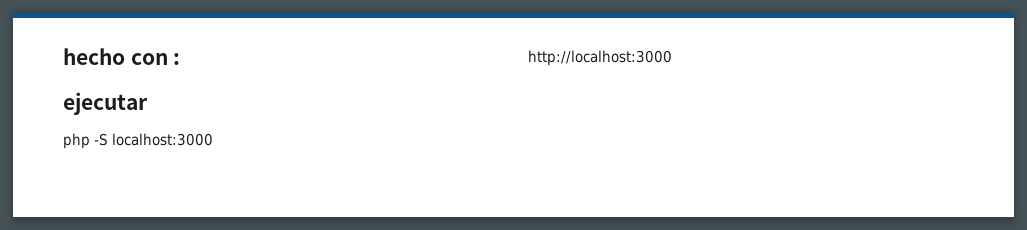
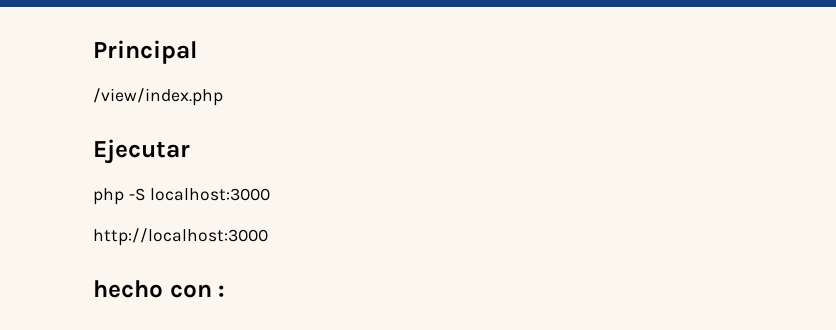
- hecho con :
- ejecutar
+ Principal
+ /view/index.php
+ Ejecutar
+ hecho con :

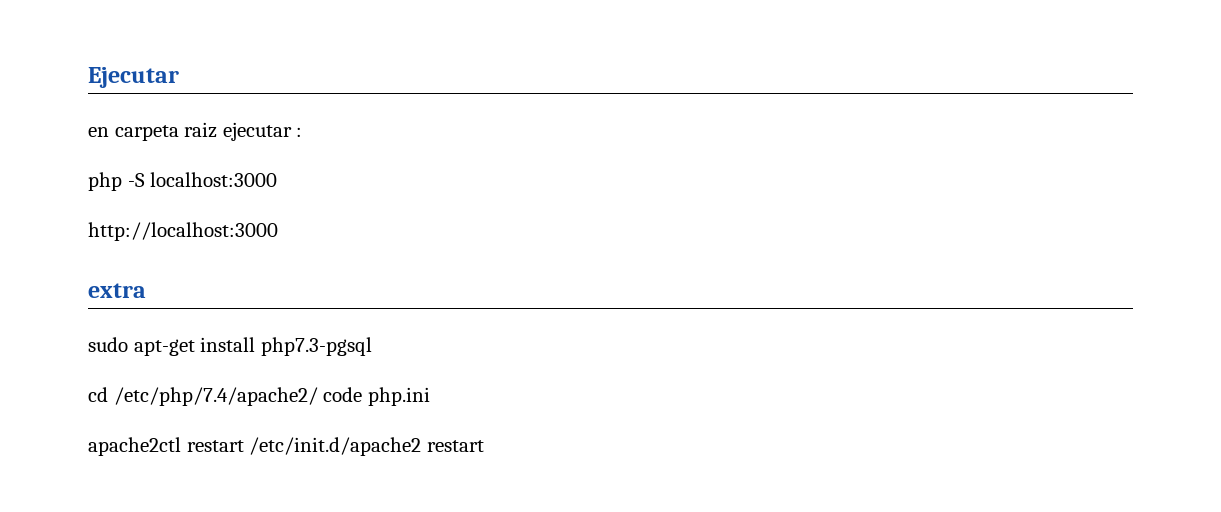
- Principal
- /view/index.php
  Ejecutar
+ en carpeta raiz ejecutar :
  php -S localhost:3000
  http://localhost:3000
- hecho con :
+ extra
+ sudo apt-get install php7.3-pgsql
+ cd /etc/php/7.4/apache2/ code php.ini
+ apache2ctl restart /etc/init.d/apache2 restart

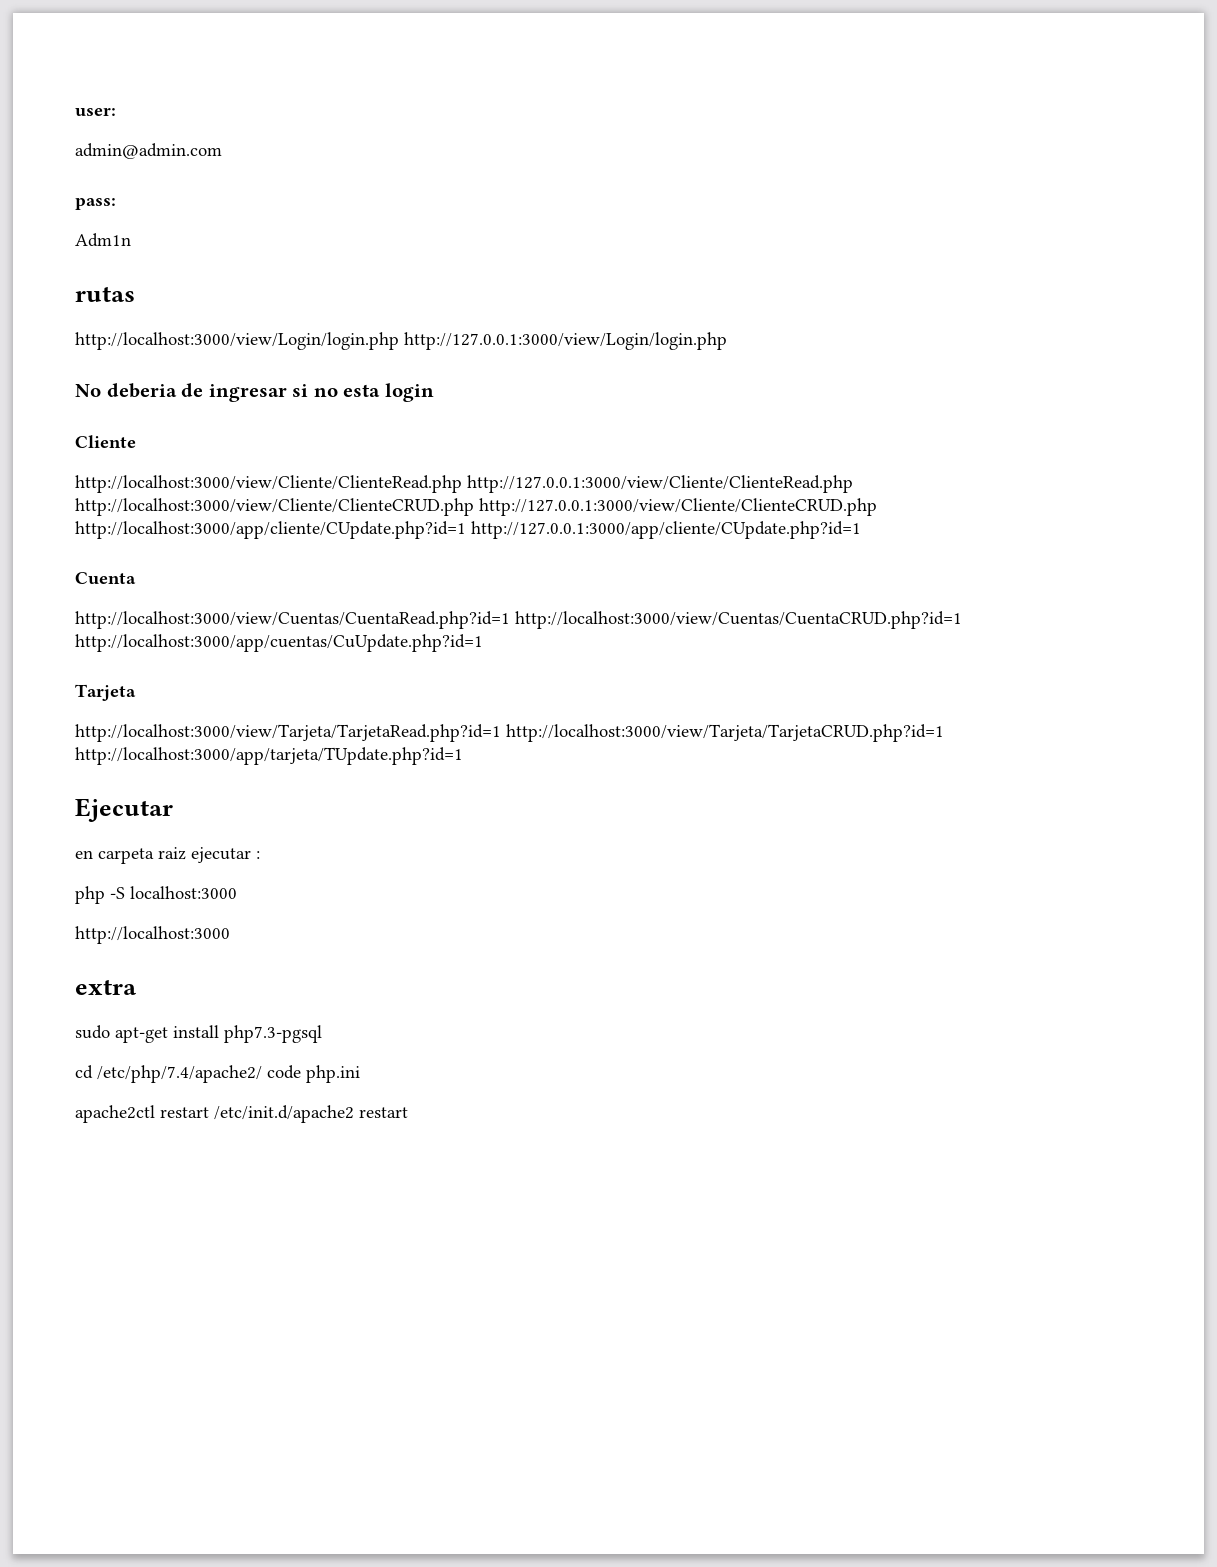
+ user:
+ admin@admin.com
+ pass:
+ Adm1n
+ rutas
+ http://localhost:3000/view/Login/login.php http://127.0.0.1:3000/view/Login/login.php
+ No deberia de ingresar si no esta login
+ Cliente
+ http://localhost:3000/view/Cliente/ClienteRead.php http://127.0.0.1:3000/view/Cliente/ClienteRead.php http://localhost:3000/view/Cliente/ClienteCRUD.php http://127.0.0.1:3000/view/Cliente/ClienteCRUD.php http://localhost:3000/app/cliente/CUpdate.php?id=1 http://127.0.0.1:3000/app/cliente/CUpdate.php?id=1
+ Cuenta
+ http://localhost:3000/view/Cuentas/CuentaRead.php?id=1 http://localhost:3000/view/Cuentas/CuentaCRUD.php?id=1 http://localhost:3000/app/cuentas/CuUpdate.php?id=1
+ Tarjeta
+ http://localhost:3000/view/Tarjeta/TarjetaRead.php?id=1 http://localhost:3000/view/Tarjeta/TarjetaCRUD.php?id=1 http://localhost:3000/app/tarjeta/TUpdate.php?id=1

